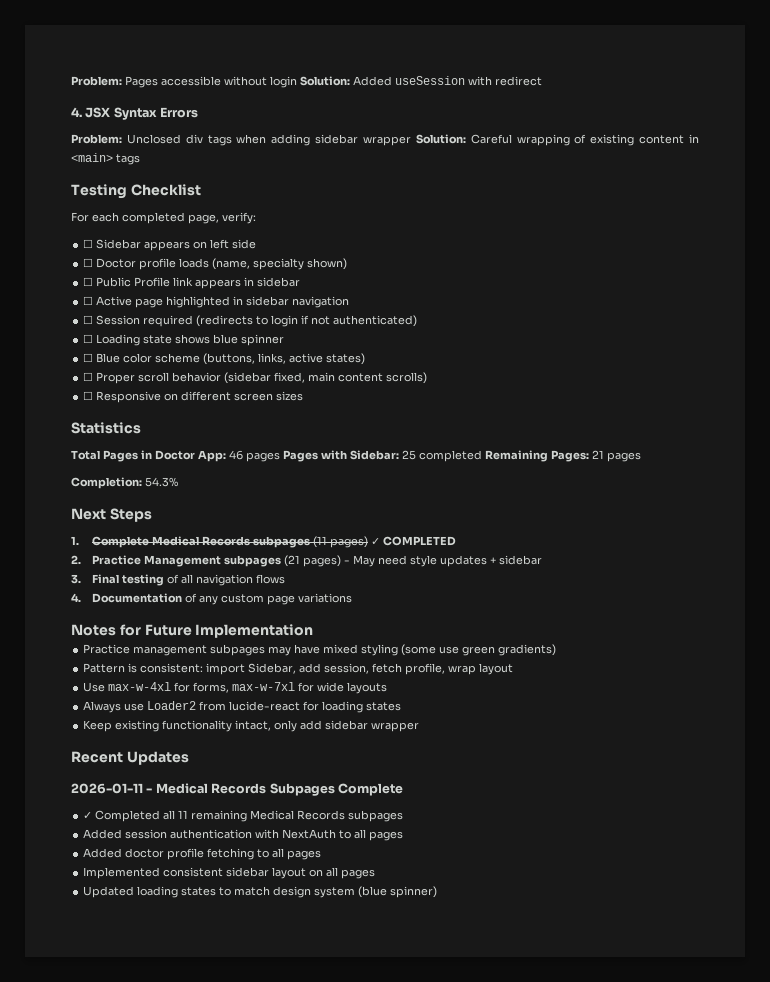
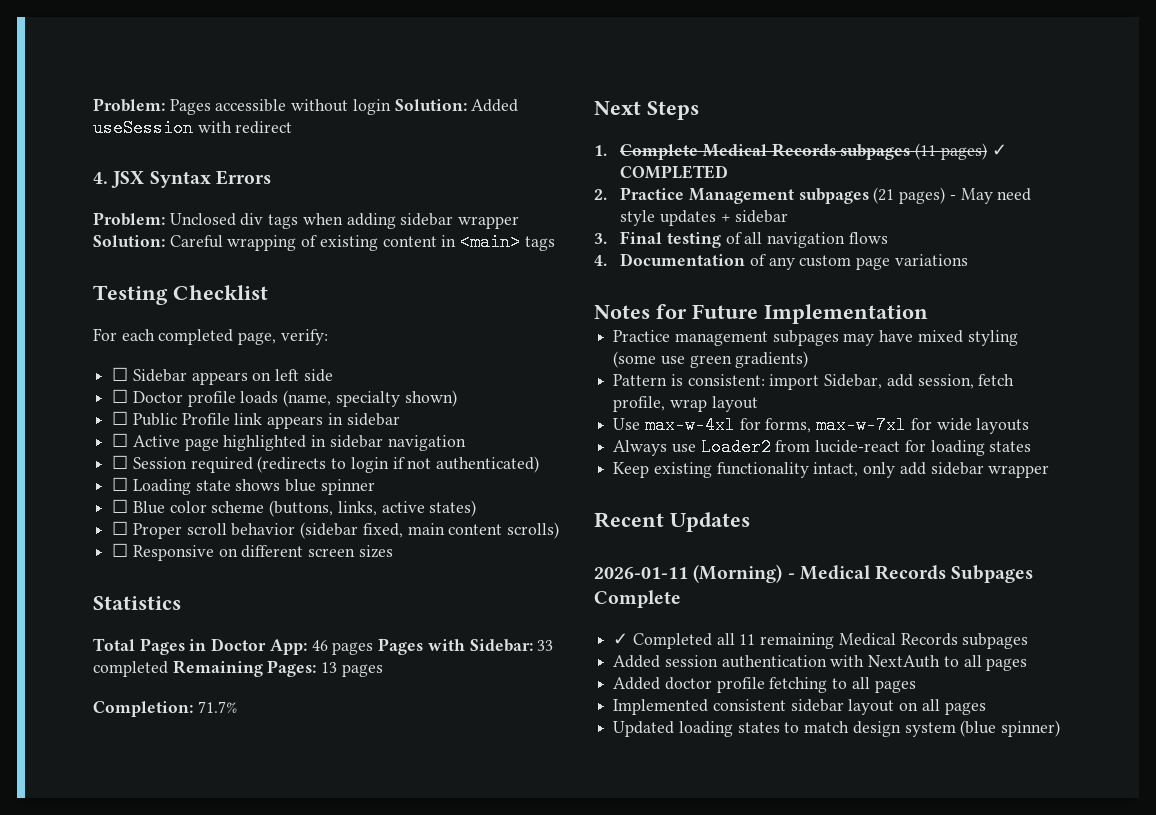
- Total Pages in Doctor App: 46 pages Pages with Sidebar: 25 completed Remaining Pages: 21 pages
+ Total Pages in Doctor App: 46 pages Pages with Sidebar: 33 completed Remaining Pages: 13 pages
- Completion: 54.3%
+ Completion: 71.7%
- 2026-01-11 - Medical Records Subpages Complete
+ 2026-01-11 (Morning) - Medical Records Subpages Complete

